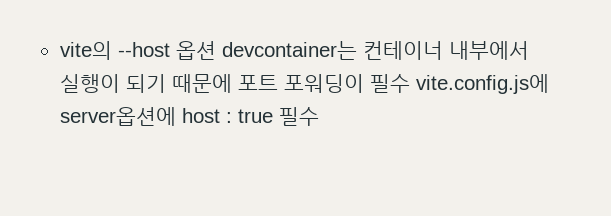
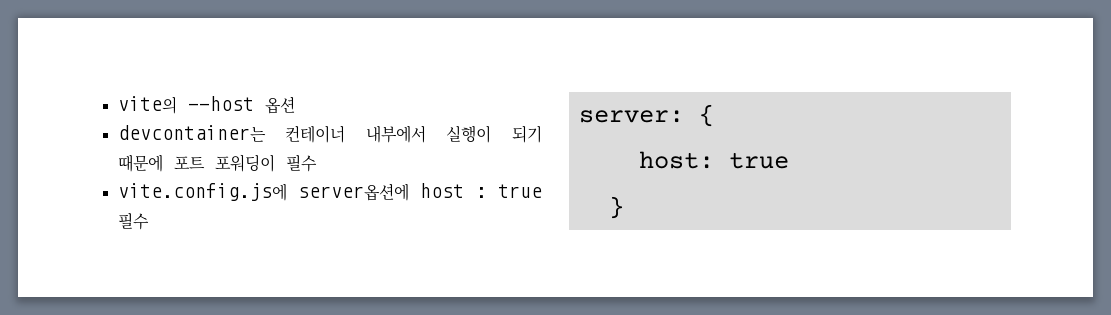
- vite의 --host 옵션 devcontainer는 컨테이너 내부에서 실행이 되기 때문에 포트 포워딩이 필수 vite.config.js에 server옵션에 host : true 필수
+ vite의 --host 옵션
+ devcontainer는 컨테이너 내부에서 실행이 되기 때문에 포트 포워딩이 필수
+ vite.config.js에 server옵션에 host : true 필수
+ server: {
+ host: true
+ }

